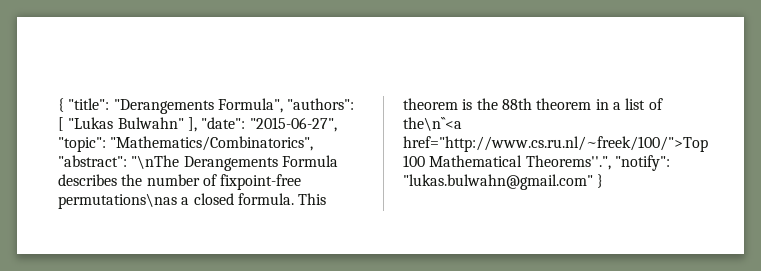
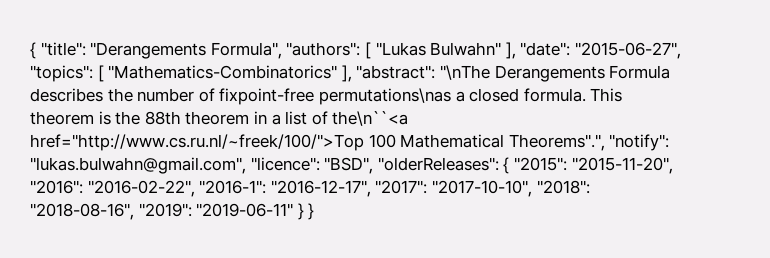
- { "title": "Derangements Formula", "authors": [ "Lukas Bulwahn" ], "date": "2015-06-27", "topic": "Mathematics/Combinatorics", "abstract": "\nThe Derangements Formula describes the number of fixpoint-free permutations\nas a closed formula.
+ { "title": "Derangements Formula", "authors": [ "Lukas Bulwahn" ], "date": "2015-06-27", "topics": [ "Mathematics-Combinatorics" ], "abstract": "\nThe Derangements Formula describes the number of fixpoint-free permutations\nas a closed formula.
- This theorem is the 88th theorem in a list of the\n``<a href="http://www.cs.ru.nl/~freek/100/">Top 100 Mathematical Theorems''.", "notify": "lukas.bulwahn@gmail.com" }
+ This theorem is the 88th theorem in a list of the\n``<a href="http://www.cs.ru.nl/~freek/100/">Top 100 Mathematical Theorems''.", "notify": "lukas.bulwahn@gmail.com", "licence": "BSD", "olderReleases": { "2015": "2015-11-20", "2016": "2016-02-22", "2016-1": "2016-12-17", "2017": "2017-10-10", "2018": "2018-08-16", "2019": "2019-06-11" } }

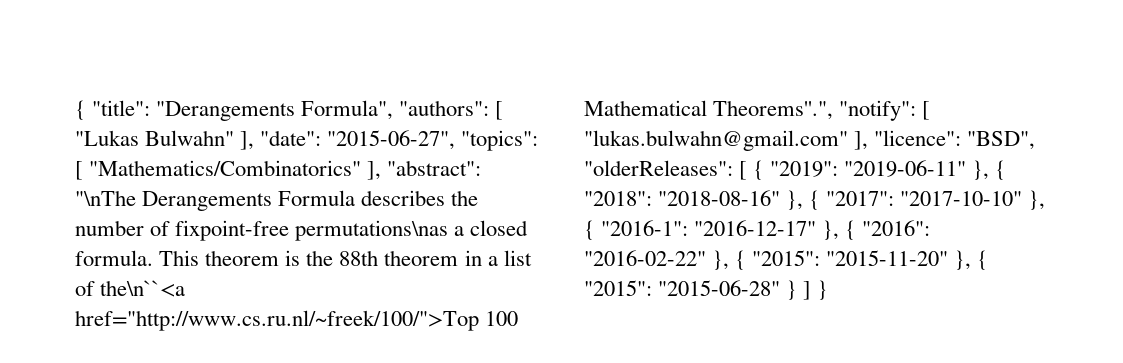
- { "title": "Derangements Formula", "authors": [ "Lukas Bulwahn" ], "date": "2015-06-27", "topics": [ "Mathematics-Combinatorics" ], "abstract": "\nThe Derangements Formula describes the number of fixpoint-free permutations\nas a closed formula.
+ { "title": "Derangements Formula", "authors": [ "Lukas Bulwahn" ], "date": "2015-06-27", "topics": [ "Mathematics/Combinatorics" ], "abstract": "\nThe Derangements Formula describes the number of fixpoint-free permutations\nas a closed formula.
- This theorem is the 88th theorem in a list of the\n``<a href="http://www.cs.ru.nl/~freek/100/">Top 100 Mathematical Theorems''.", "notify": "lukas.bulwahn@gmail.com", "licence": "BSD", "olderReleases": { "2015": "2015-11-20", "2016": "2016-02-22", "2016-1": "2016-12-17", "2017": "2017-10-10", "2018": "2018-08-16", "2019": "2019-06-11" } }
+ This theorem is the 88th theorem in a list of the\n``<a href="http://www.cs.ru.nl/~freek/100/">Top 100 Mathematical Theorems''.", "notify": [ "lukas.bulwahn@gmail.com" ], "licence": "BSD", "olderReleases": [ { "2019": "2019-06-11" }, { "2018": "2018-08-16" }, { "2017": "2017-10-10" }, { "2016-1": "2016-12-17" }, { "2016": "2016-02-22" }, { "2015": "2015-11-20" }, { "2015": "2015-06-28" } ] }

